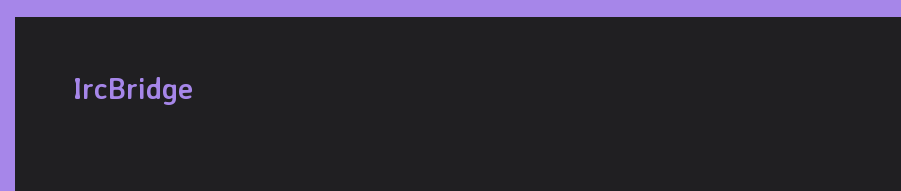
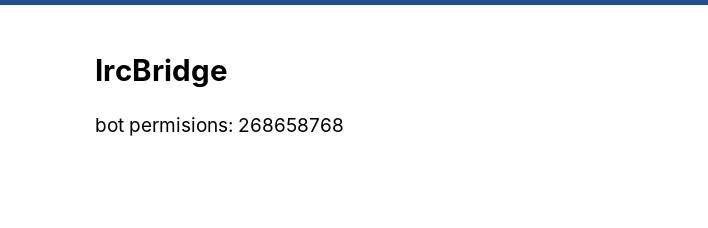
+ bot permisions: 268658768

